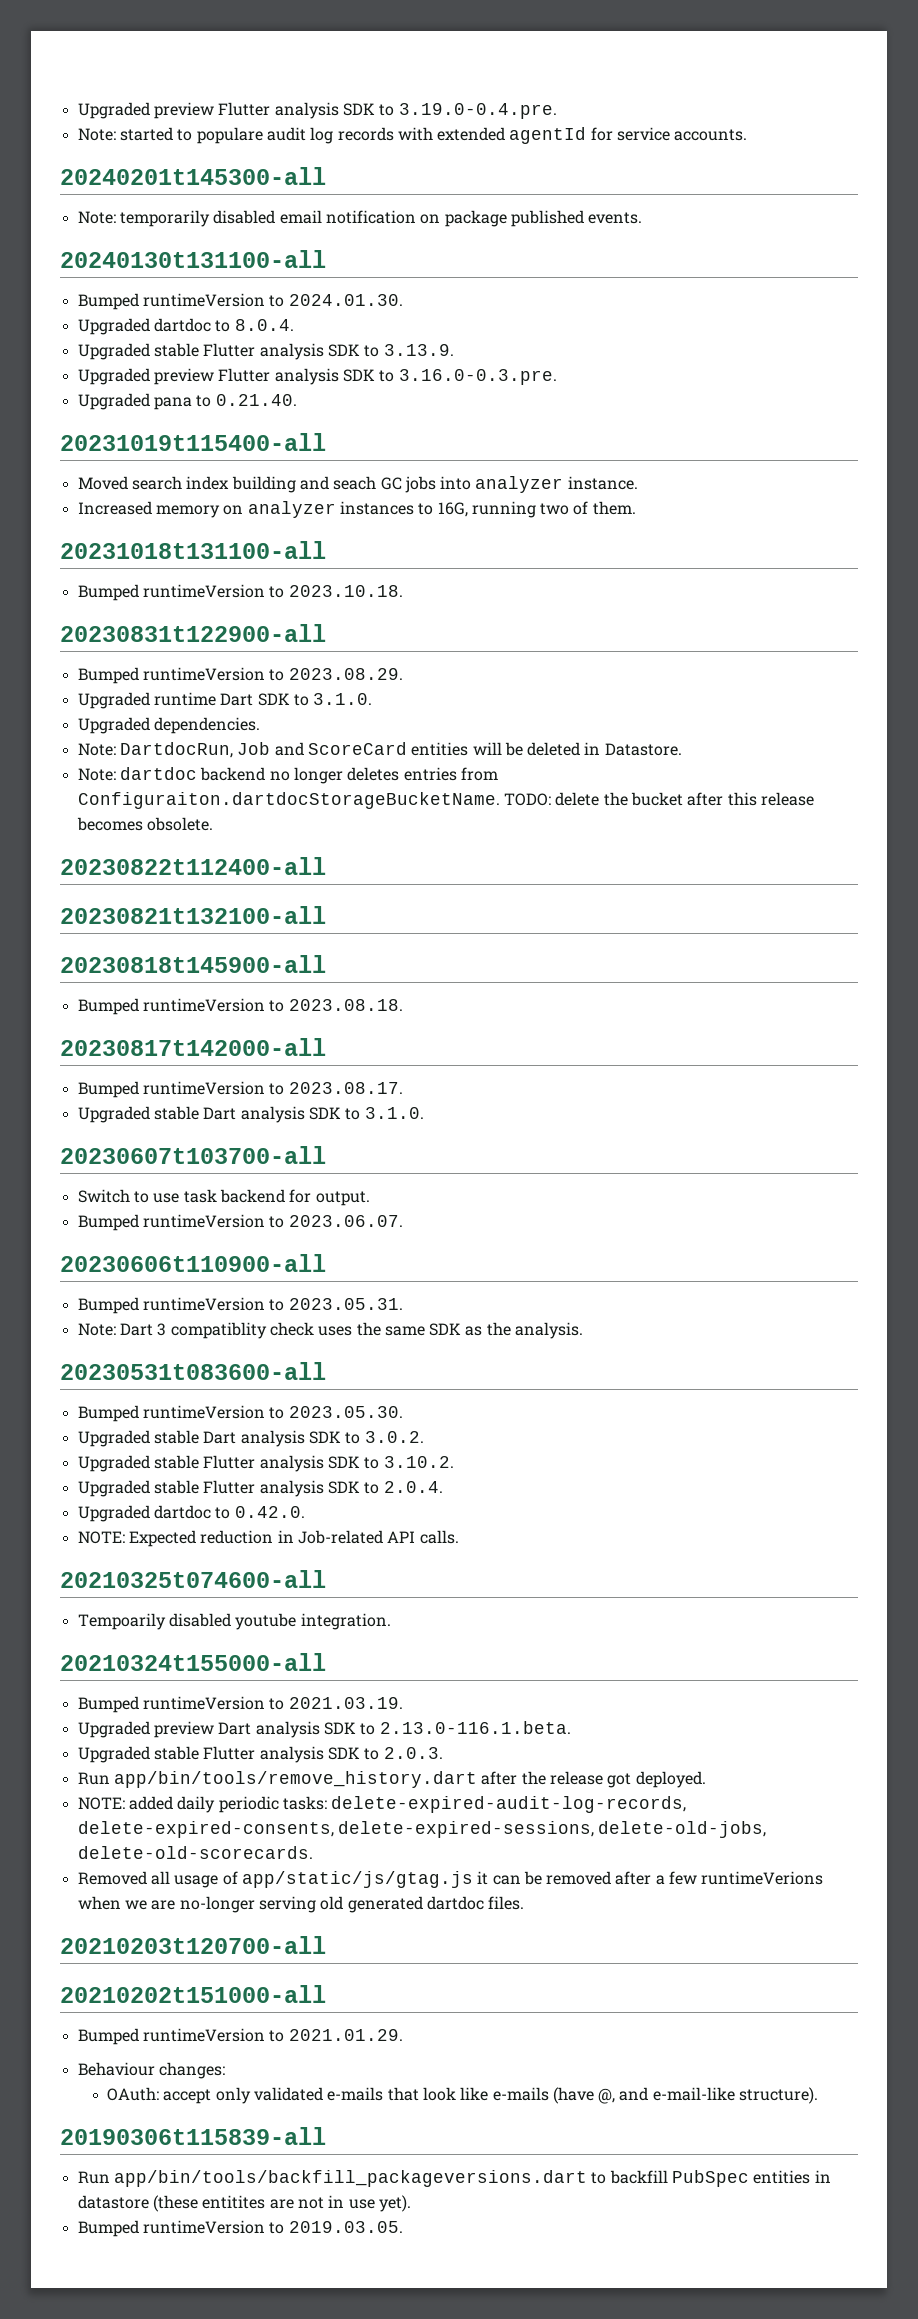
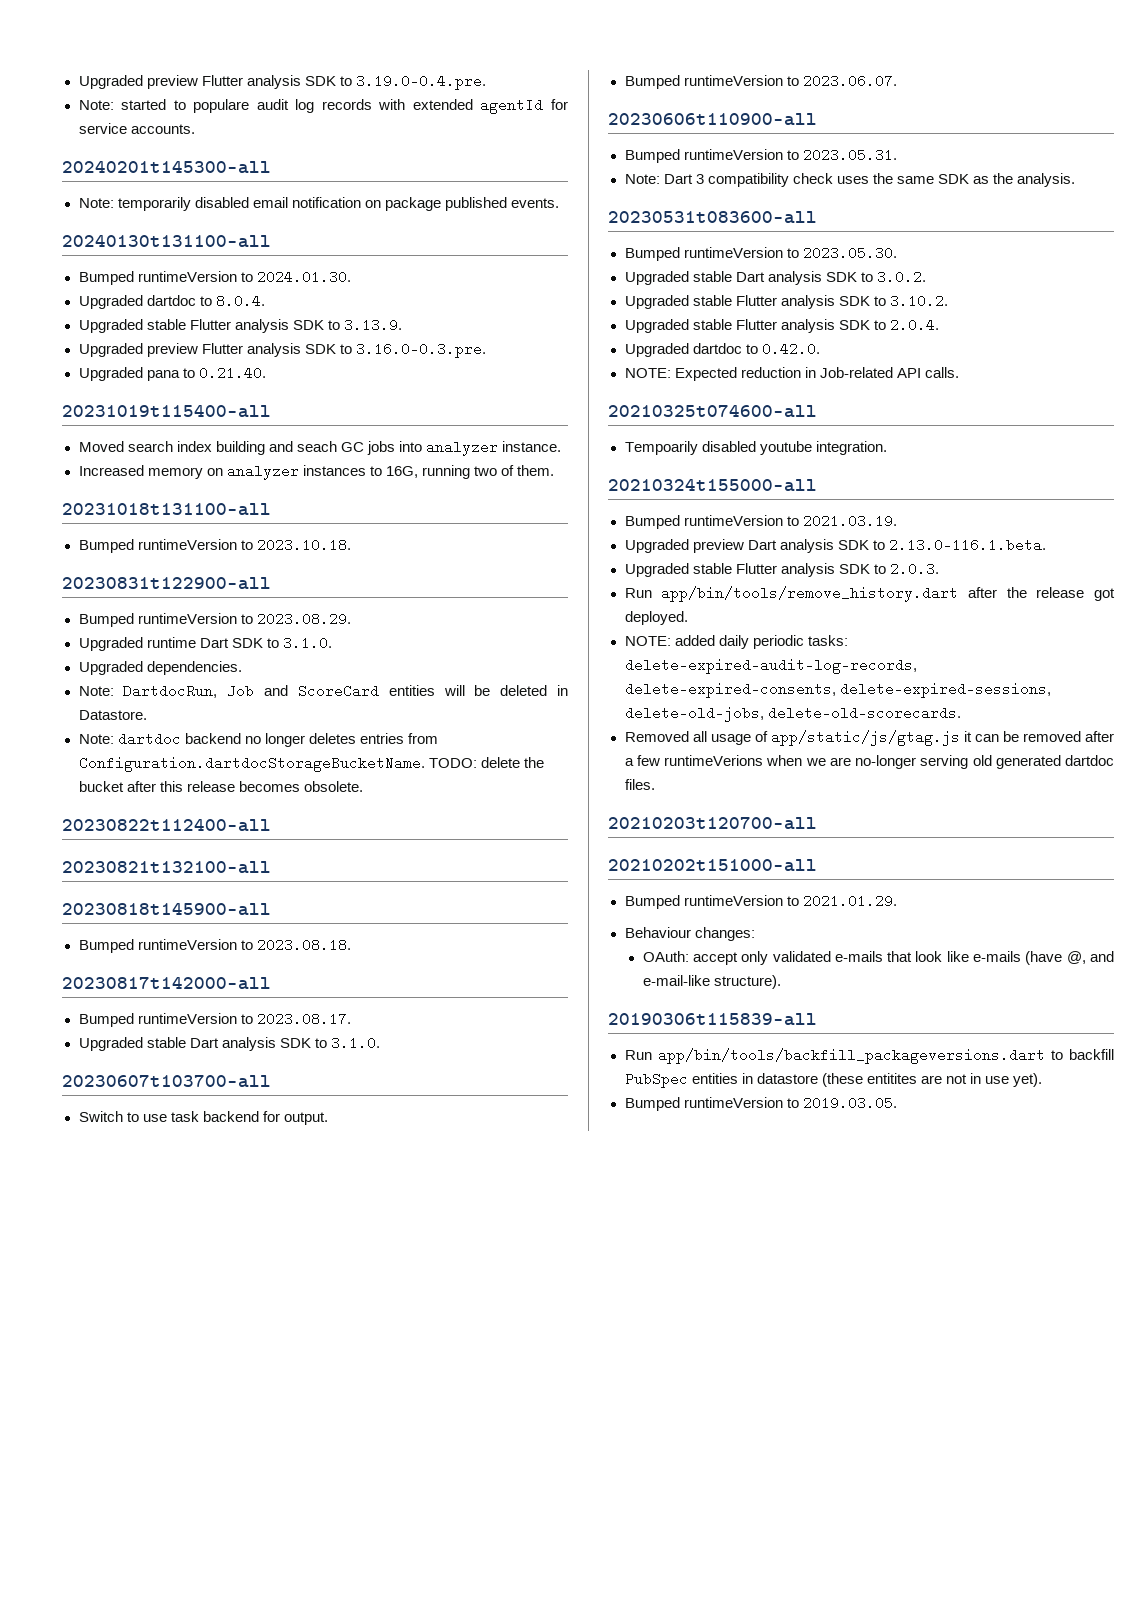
- Note: dartdoc backend no longer deletes entries from Configuraiton.dartdocStorageBucketName. TODO: delete the bucket after this release becomes obsolete.
+ Note: dartdoc backend no longer deletes entries from Configuration.dartdocStorageBucketName. TODO: delete the bucket after this release becomes obsolete.
- Note: Dart 3 compatiblity check uses the same SDK as the analysis.
+ Note: Dart 3 compatibility check uses the same SDK as the analysis.

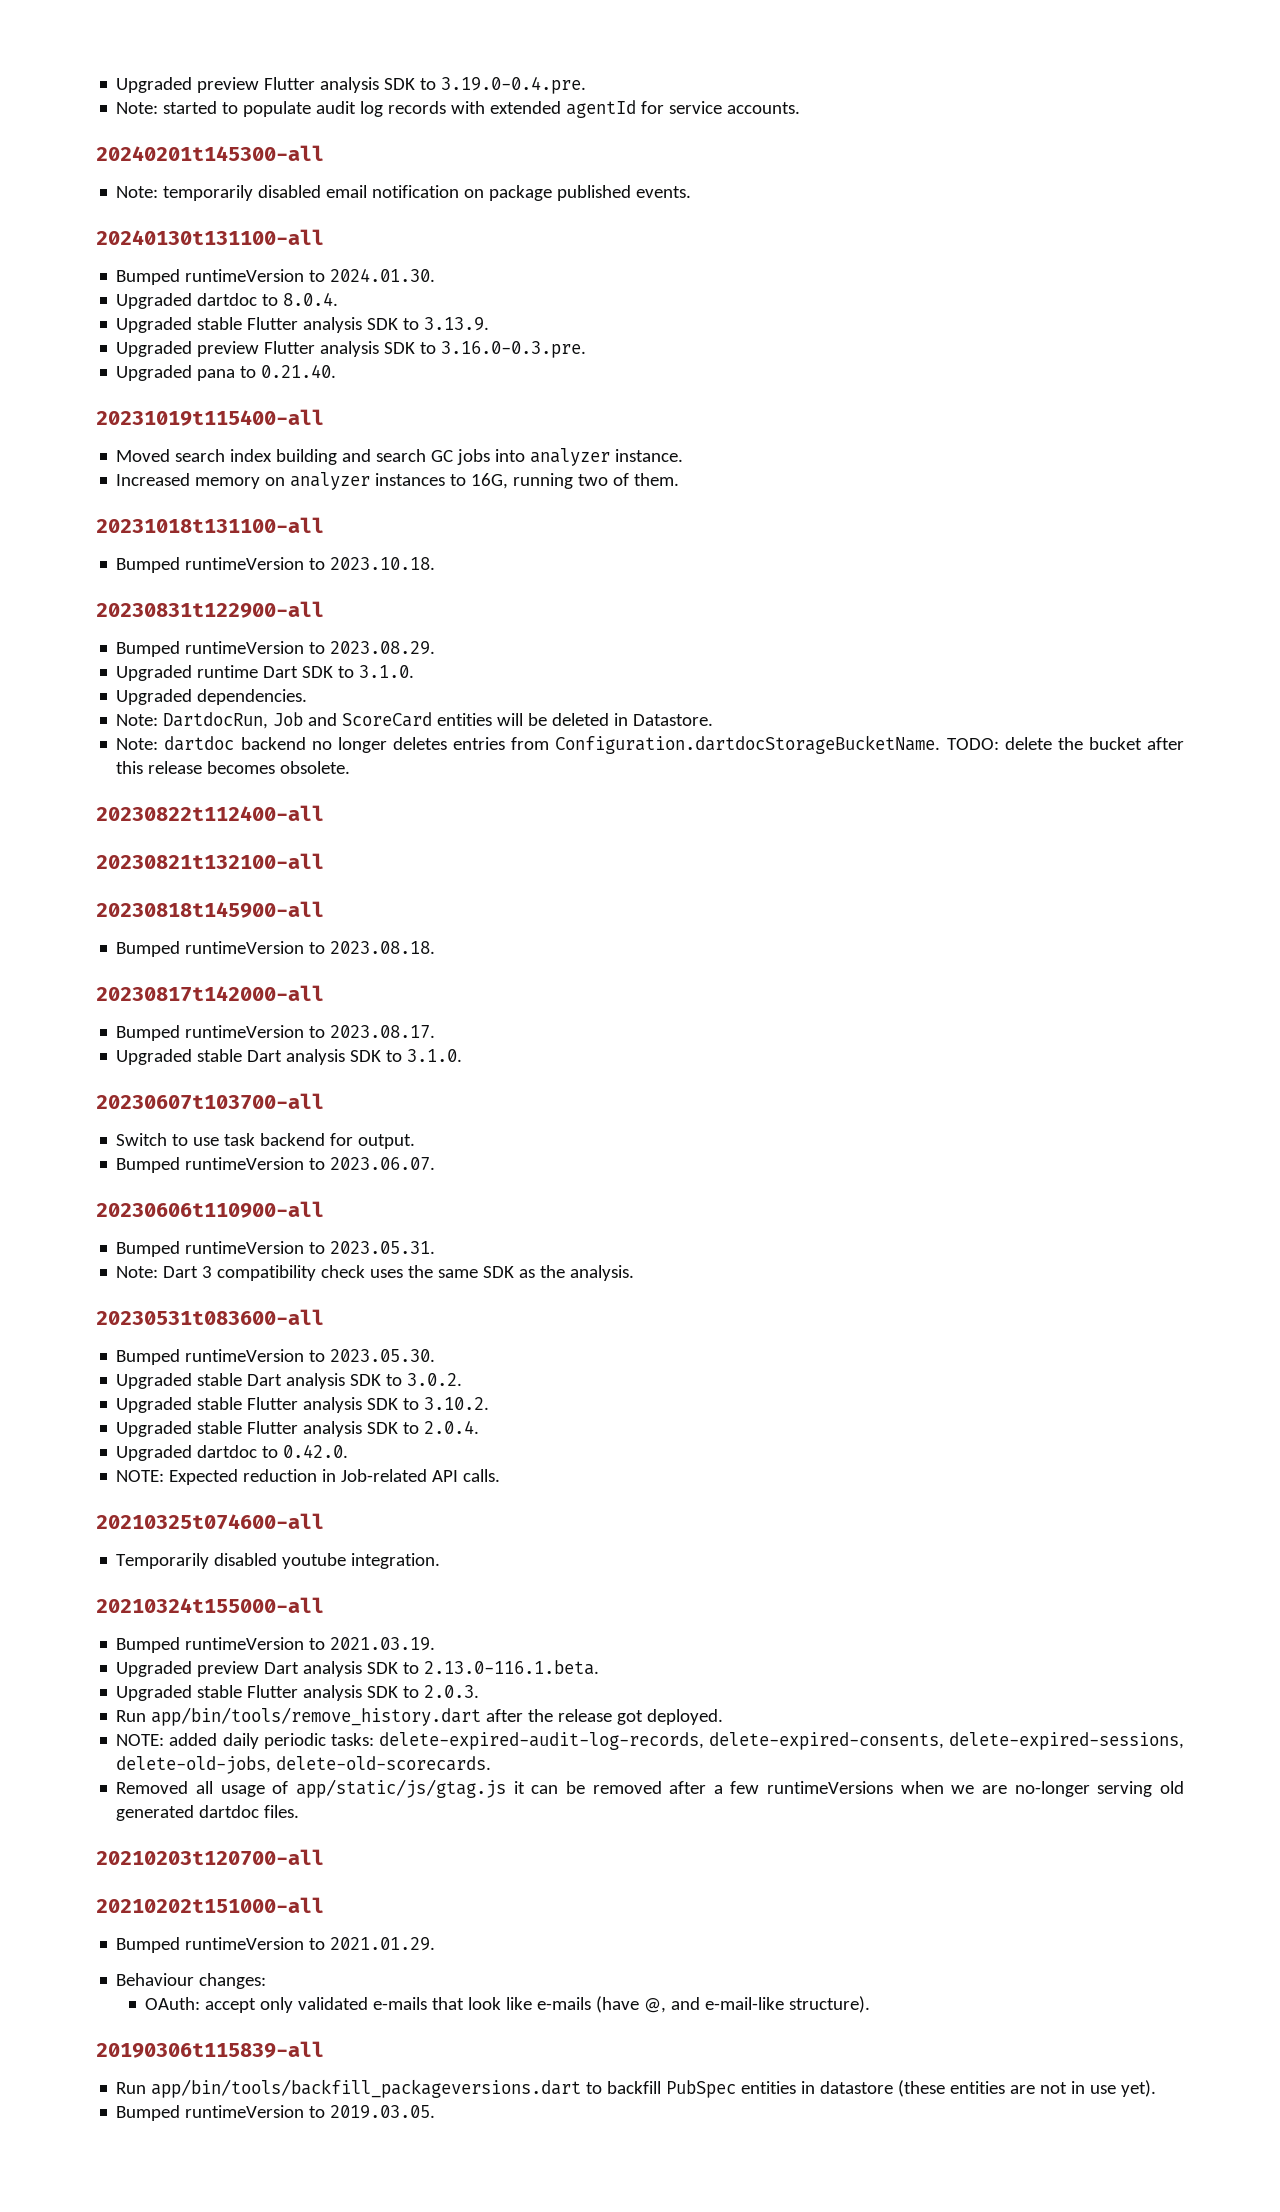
- Note: started to populare audit log records with extended agentId for service accounts.
+ Note: started to populate audit log records with extended agentId for service accounts.
- Moved search index building and seach GC jobs into analyzer instance.
+ Moved search index building and search GC jobs into analyzer instance.
- Tempoarily disabled youtube integration.
+ Temporarily disabled youtube integration.
- Removed all usage of app/static/js/gtag.js it can be removed after a few runtimeVerions when we are no-longer serving old generated dartdoc files.
+ Removed all usage of app/static/js/gtag.js it can be removed after a few runtimeVersions when we are no-longer serving old generated dartdoc files.
- Run app/bin/tools/backfill_packageversions.dart to backfill PubSpec entities in datastore (these entitites are not in use yet).
+ Run app/bin/tools/backfill_packageversions.dart to backfill PubSpec entities in datastore (these entities are not in use yet).

